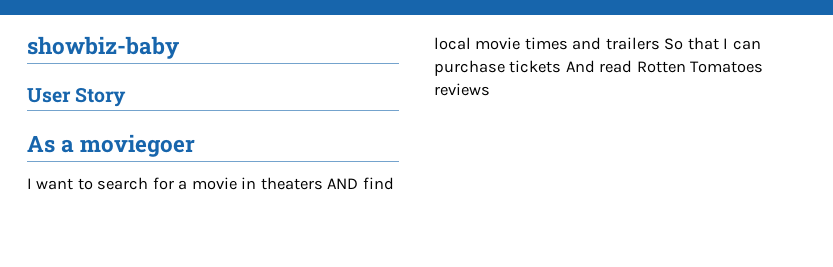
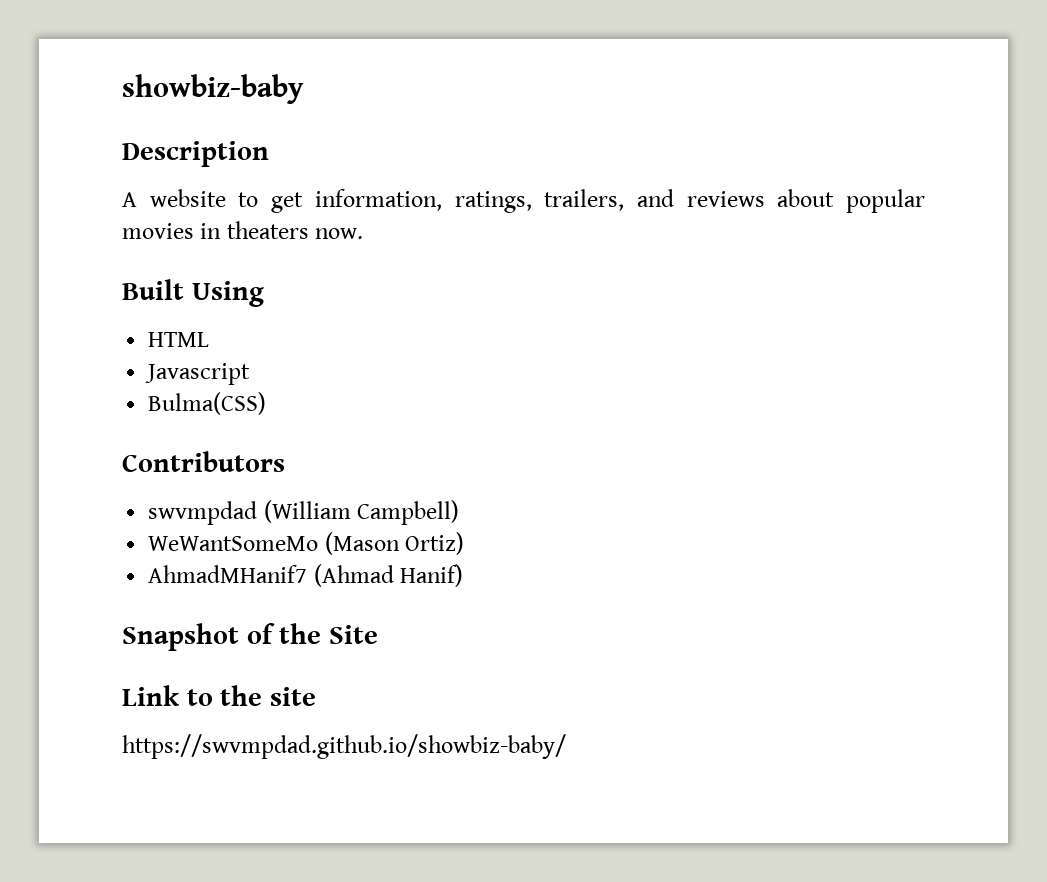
- User Story
- As a moviegoer
- I want to search for a movie in theaters AND find local movie times and trailers So that I can purchase tickets And read Rotten Tomatoes reviews
+ Description
+ A website to get information, ratings, trailers, and reviews about popular movies in theaters now.
+ Built Using
+ HTML
+ Javascript
+ Bulma(CSS)
+ Contributors
+ swvmpdad (William Campbell)
+ WeWantSomeMo (Mason Ortiz)
+ AhmadMHanif7 (Ahmad Hanif)
+ Snapshot of the Site
+ Link to the site
+ https://swvmpdad.github.io/showbiz-baby/

